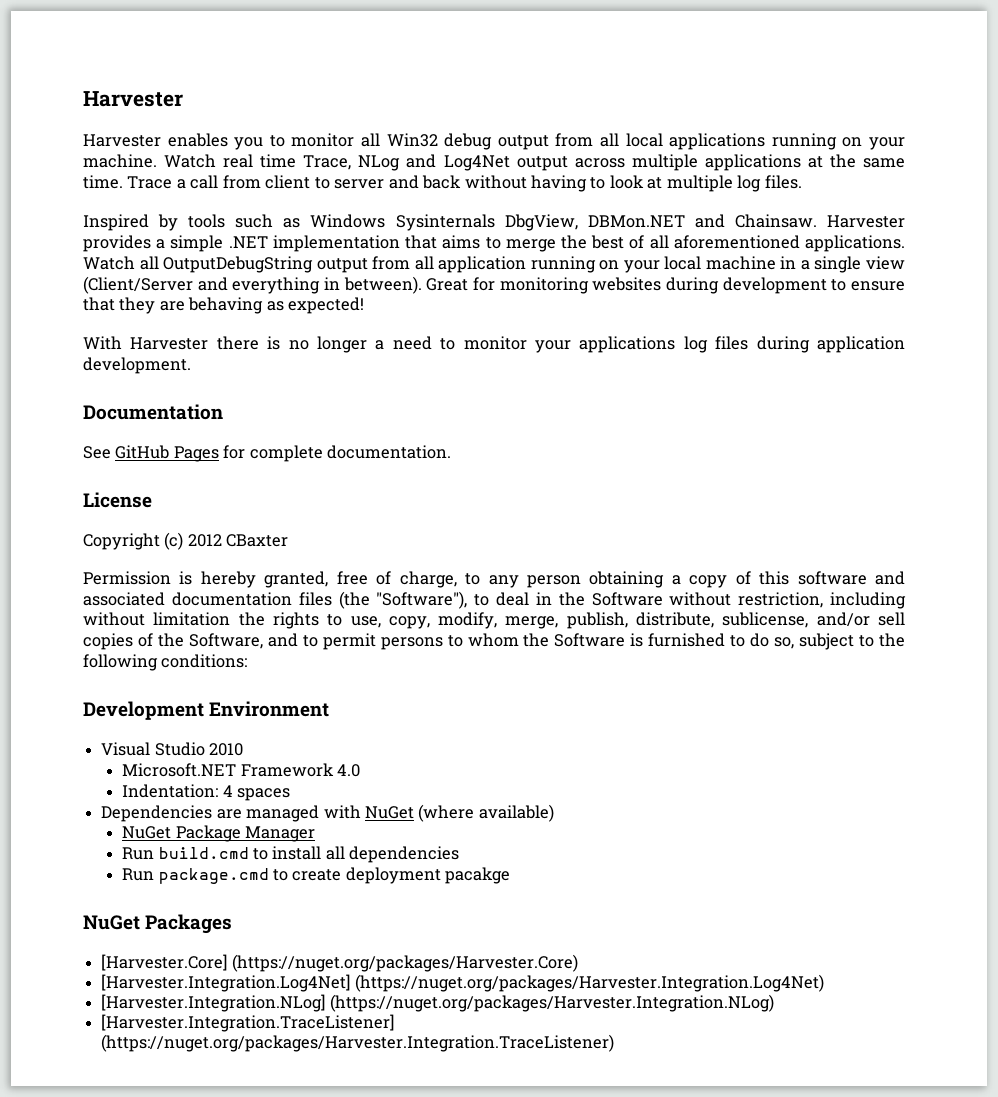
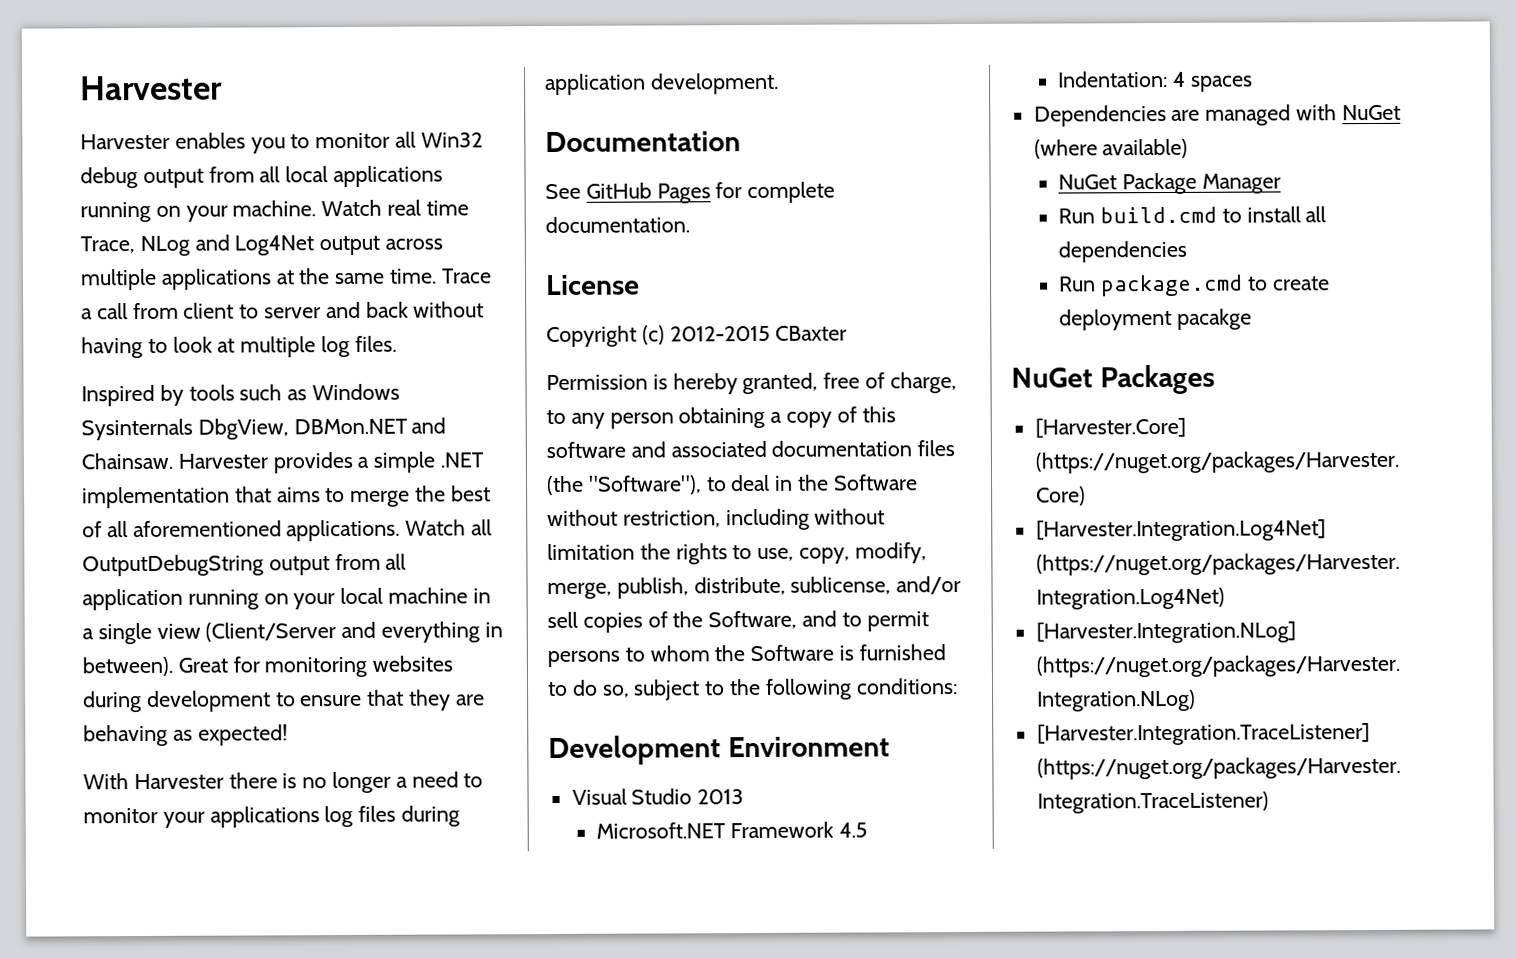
- Copyright (c) 2012 CBaxter
+ Copyright (c) 2012-2015 CBaxter
- Visual Studio 2010
+ Visual Studio 2013
- Microsoft.NET Framework 4.0
+ Microsoft.NET Framework 4.5

